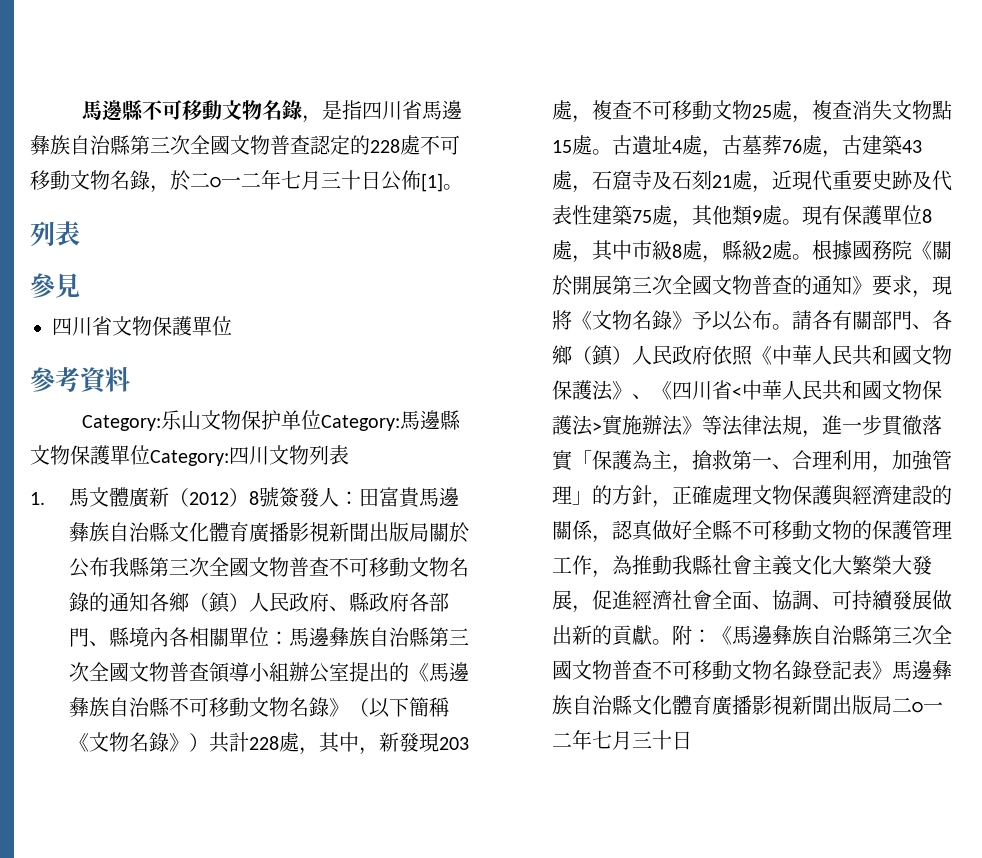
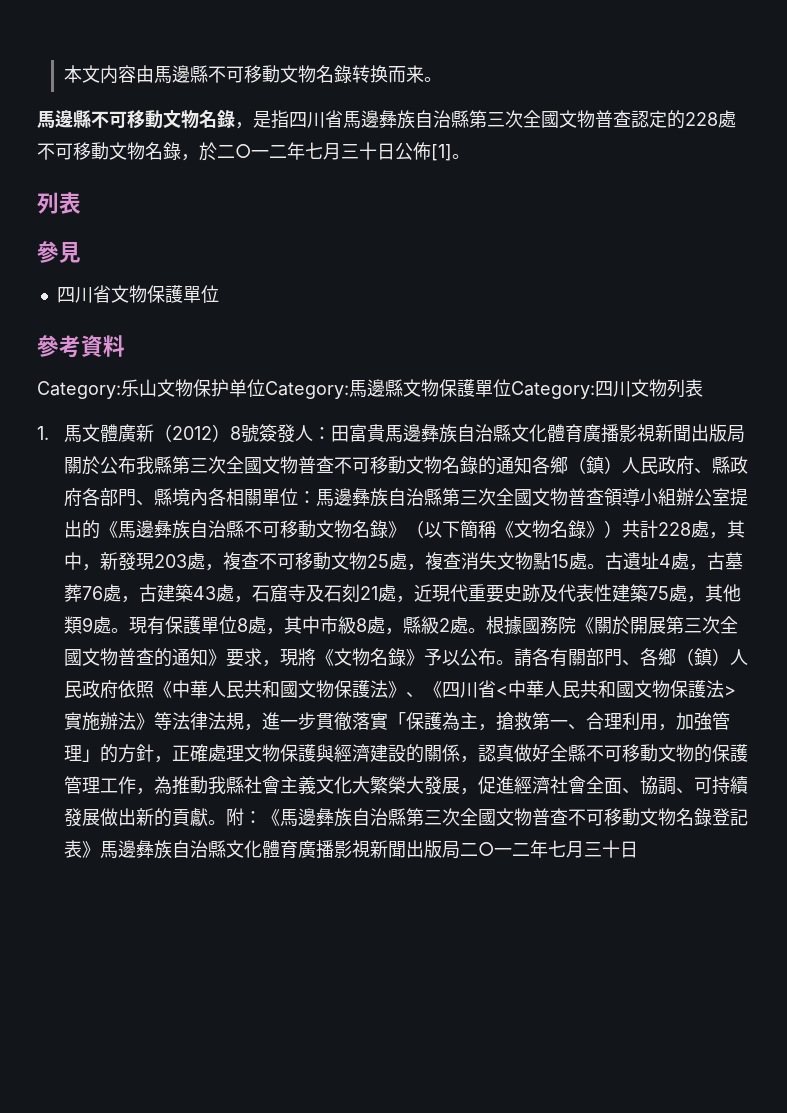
+ 本文内容由馬邊縣不可移動文物名錄转换而来。

